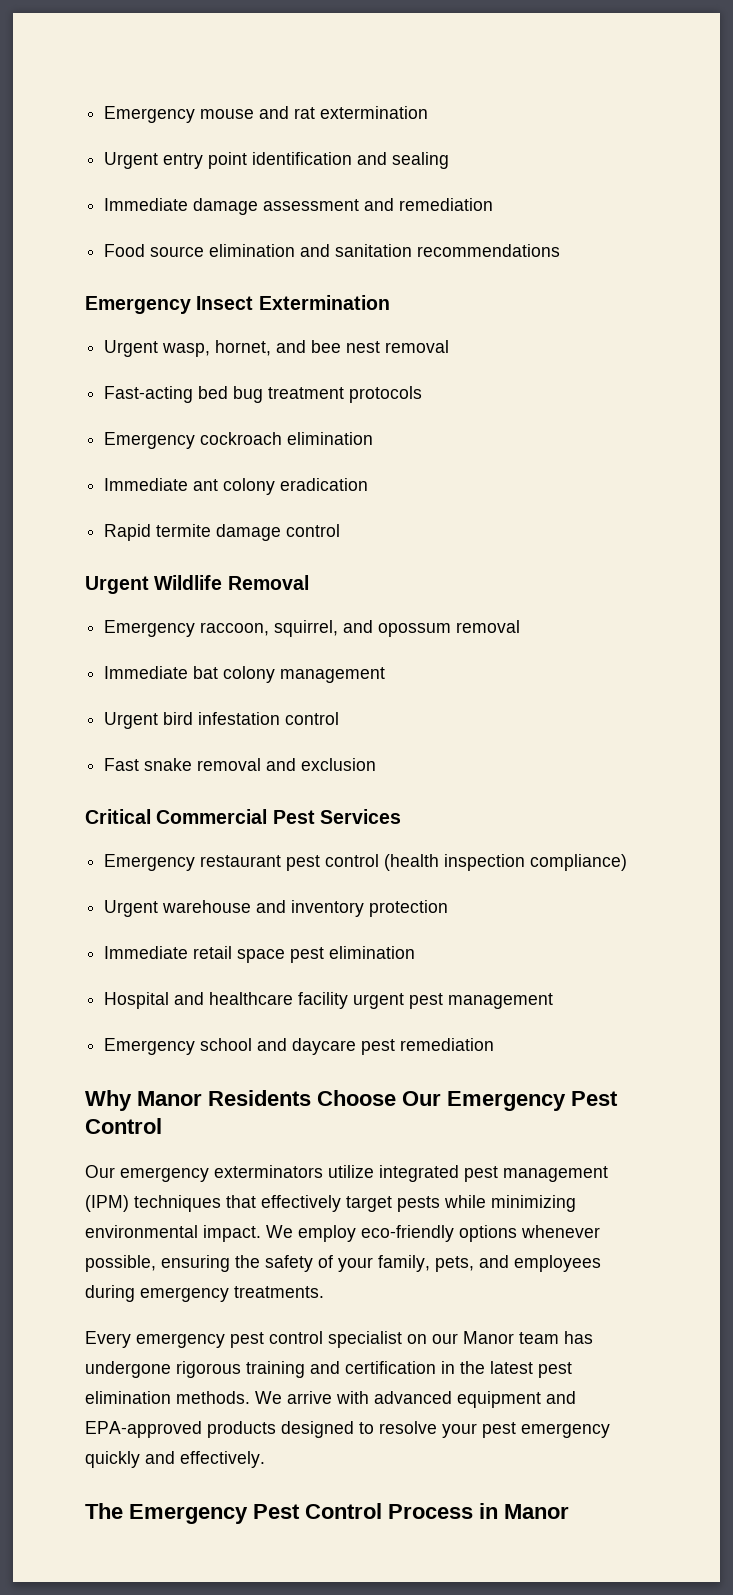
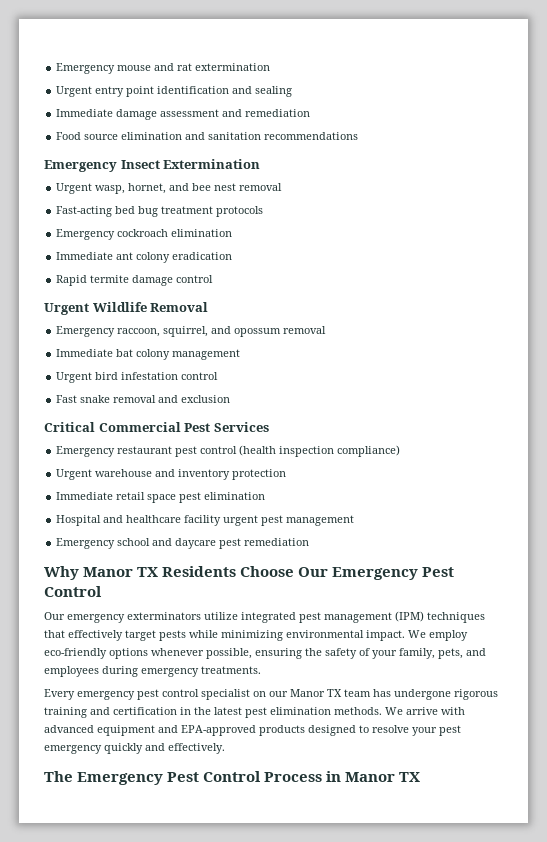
- Why Manor Residents Choose Our Emergency Pest Control
+ Why Manor TX Residents Choose Our Emergency Pest Control
- Every emergency pest control specialist on our Manor team has undergone rigorous training and certification in the latest pest elimination methods.
+ Every emergency pest control specialist on our Manor TX team has undergone rigorous training and certification in the latest pest elimination methods.
- The Emergency Pest Control Process in Manor
+ The Emergency Pest Control Process in Manor TX

